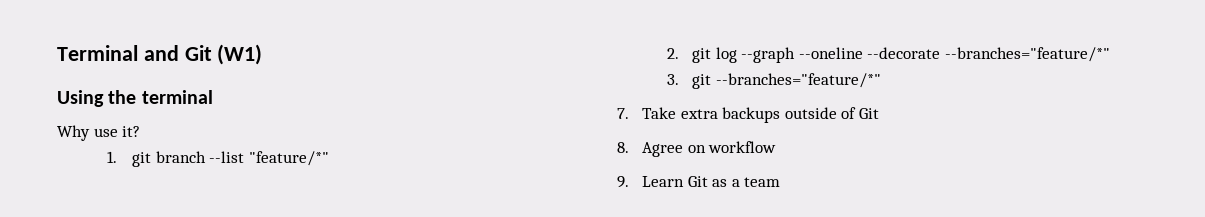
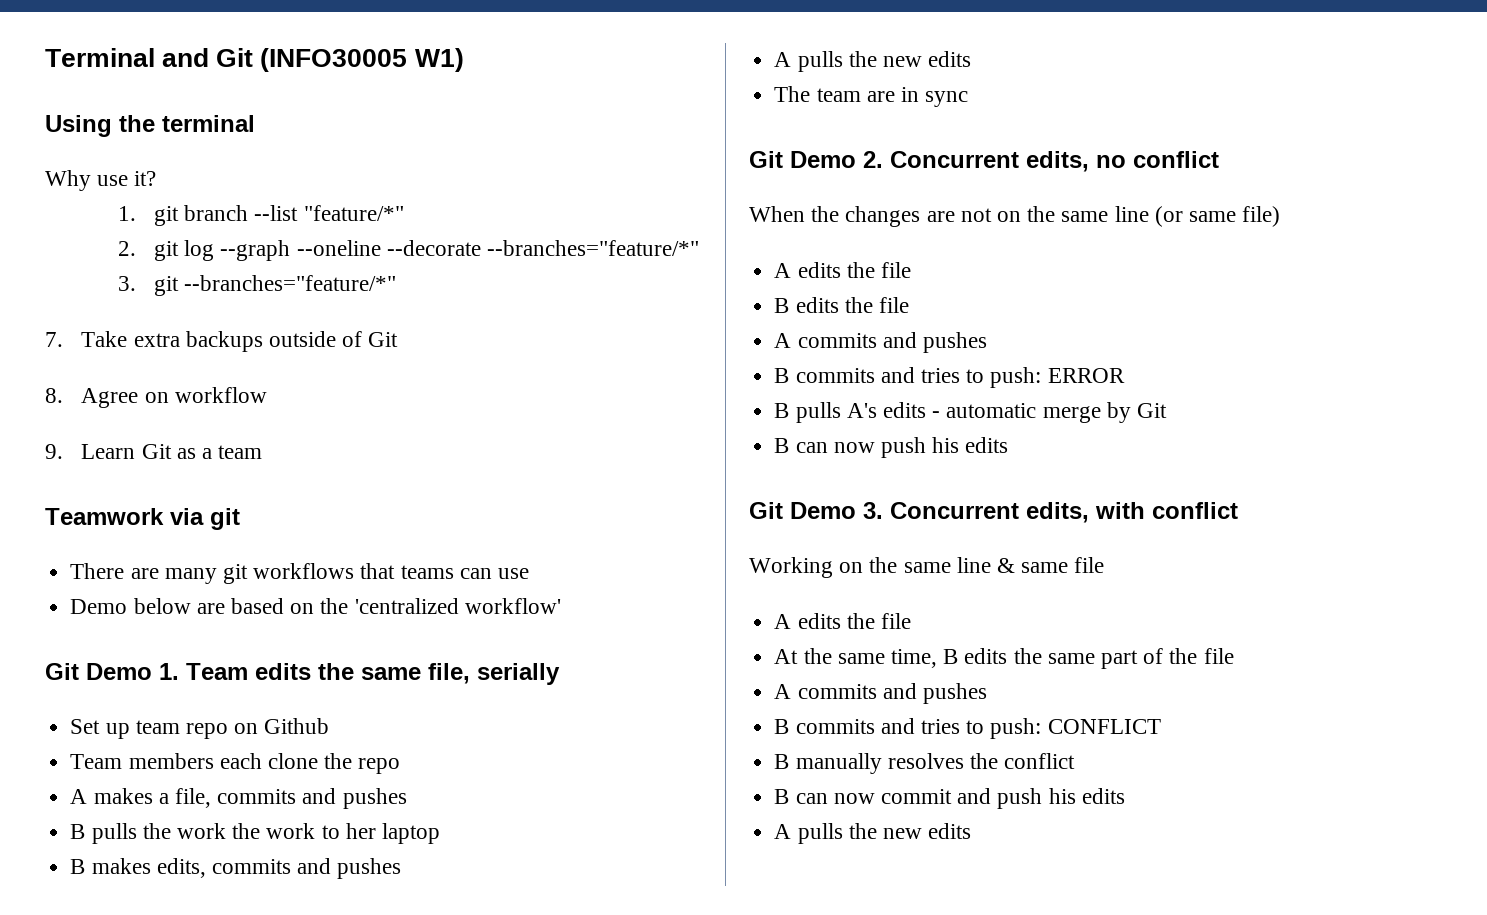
- Terminal and Git (W1)
+ Terminal and Git (INFO30005 W1)
+ Teamwork via git
+ There are many git workflows that teams can use
+ Demo below are based on the 'centralized workflow'
+ Git Demo 1. Team edits the same file, serially
+ Set up team repo on Github
+ Team members each clone the repo
+ A makes a file, commits and pushes
+ B pulls the work the work to her laptop
+ B makes edits, commits and pushes
+ A pulls the new edits
+ The team are in sync
+ Git Demo 2. Concurrent edits, no conflict
+ When the changes are not on the same line (or same file)
+ A edits the file
+ B edits the file
+ A commits and pushes
+ B commits and tries to push: ERROR
+ B pulls A's edits - automatic merge by Git
+ B can now push his edits
+ Git Demo 3. Concurrent edits, with conflict
+ Working on the same line & same file
+ A edits the file
+ At the same time, B edits the same part of the file
+ A commits and pushes
+ B commits and tries to push: CONFLICT
+ B manually resolves the conflict
+ B can now commit and push his edits
+ A pulls the new edits

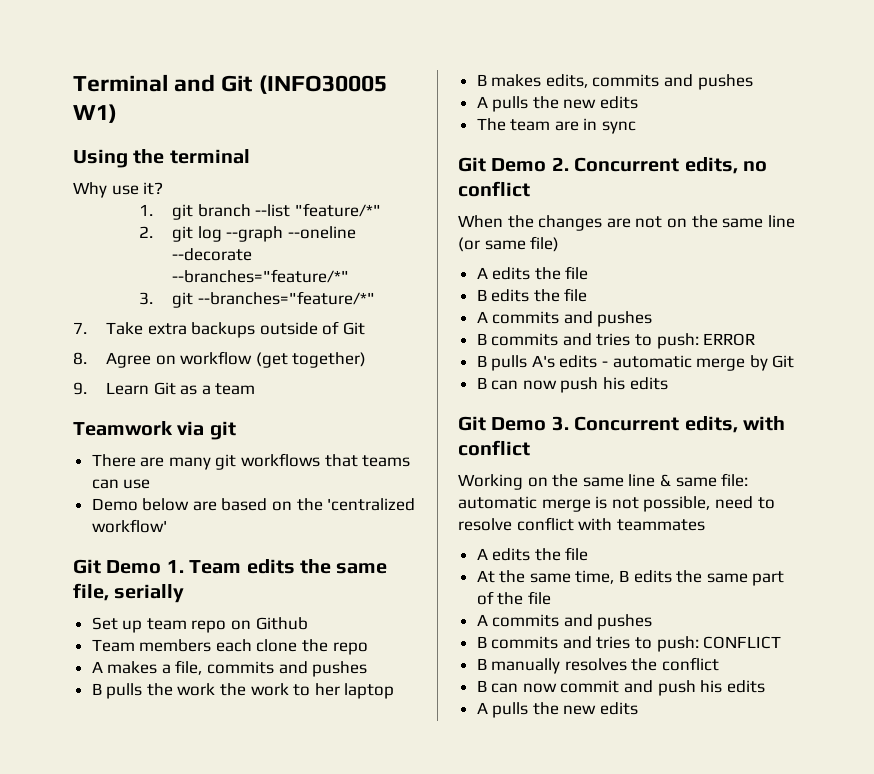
- 8. Agree on workflow
+ 8. Agree on workflow (get together)
- Working on the same line & same file
+ Working on the same line & same file: automatic merge is not possible, need to resolve conflict with teammates

